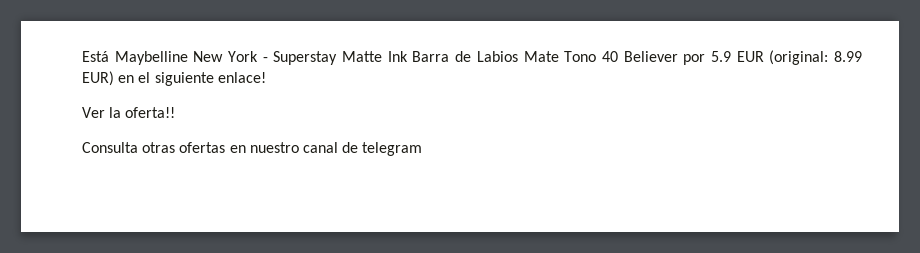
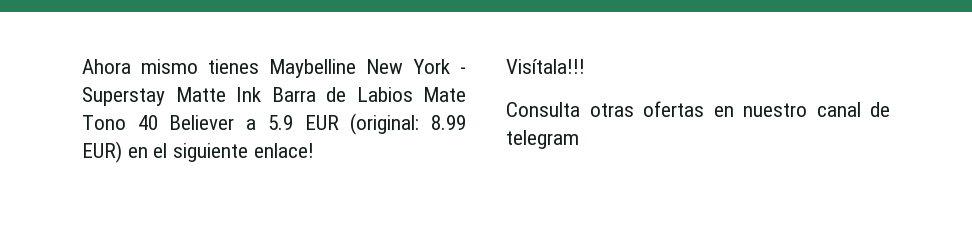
- Está Maybelline New York - Superstay Matte Ink Barra de Labios Mate Tono 40 Believer por 5.9 EUR (original: 8.99 EUR) en el siguiente enlace!
+ Ahora mismo tienes Maybelline New York - Superstay Matte Ink Barra de Labios Mate Tono 40 Believer a 5.9 EUR (original: 8.99 EUR) en el siguiente enlace!
- Ver la oferta!!
+ Visítala!!!

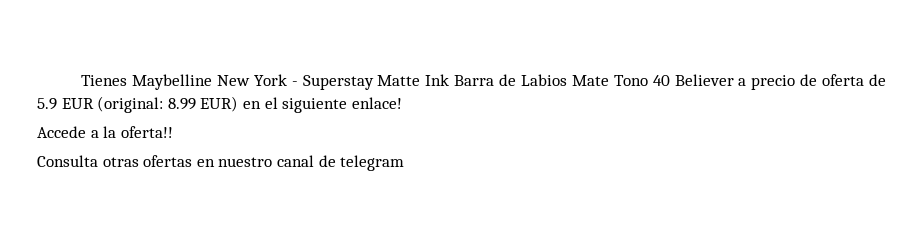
- Ahora mismo tienes Maybelline New York - Superstay Matte Ink Barra de Labios Mate Tono 40 Believer a 5.9 EUR (original: 8.99 EUR) en el siguiente enlace!
+ Tienes Maybelline New York - Superstay Matte Ink Barra de Labios Mate Tono 40 Believer a precio de oferta de 5.9 EUR (original: 8.99 EUR) en el siguiente enlace!
- Visítala!!!
+ Accede a la oferta!!

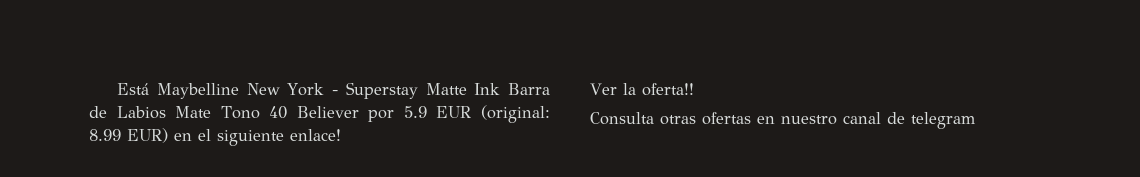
- Tienes Maybelline New York - Superstay Matte Ink Barra de Labios Mate Tono 40 Believer a precio de oferta de 5.9 EUR (original: 8.99 EUR) en el siguiente enlace!
+ Está Maybelline New York - Superstay Matte Ink Barra de Labios Mate Tono 40 Believer por 5.9 EUR (original: 8.99 EUR) en el siguiente enlace!
- Accede a la oferta!!
+ Ver la oferta!!

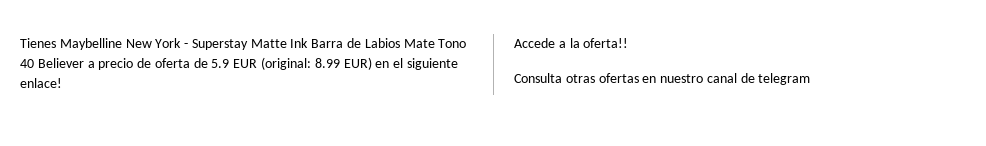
- Está Maybelline New York - Superstay Matte Ink Barra de Labios Mate Tono 40 Believer por 5.9 EUR (original: 8.99 EUR) en el siguiente enlace!
+ Tienes Maybelline New York - Superstay Matte Ink Barra de Labios Mate Tono 40 Believer a precio de oferta de 5.9 EUR (original: 8.99 EUR) en el siguiente enlace!
- Ver la oferta!!
+ Accede a la oferta!!

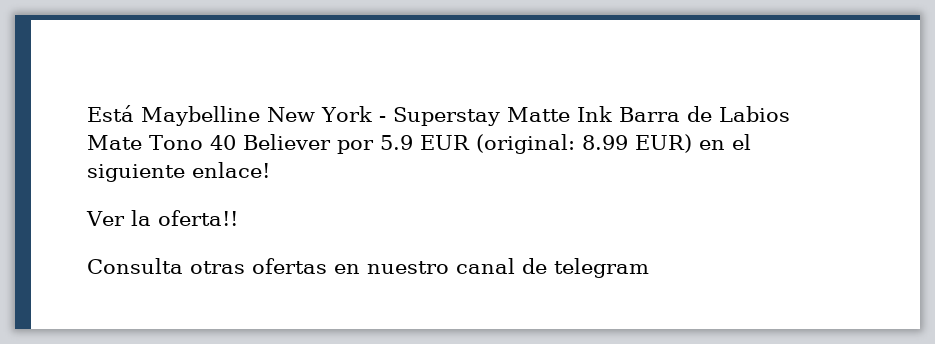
- Tienes Maybelline New York - Superstay Matte Ink Barra de Labios Mate Tono 40 Believer a precio de oferta de 5.9 EUR (original: 8.99 EUR) en el siguiente enlace!
+ Está Maybelline New York - Superstay Matte Ink Barra de Labios Mate Tono 40 Believer por 5.9 EUR (original: 8.99 EUR) en el siguiente enlace!
- Accede a la oferta!!
+ Ver la oferta!!

